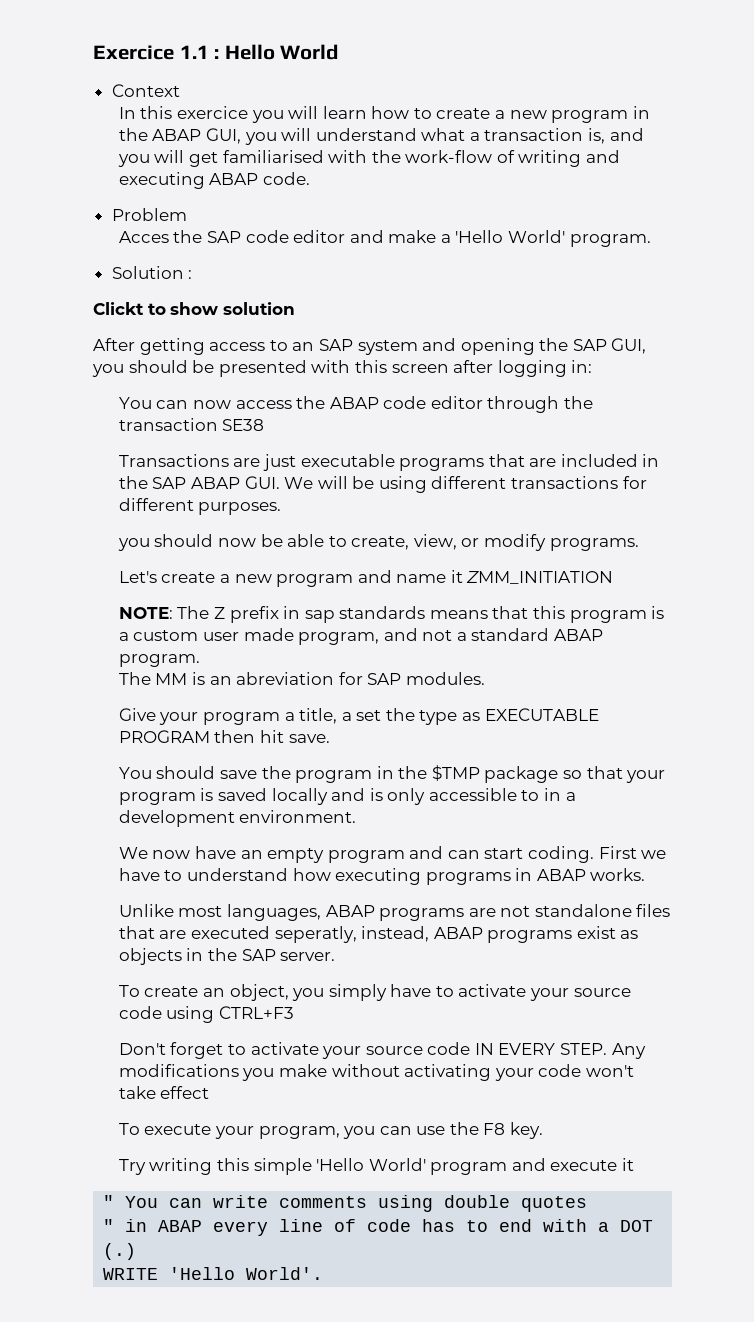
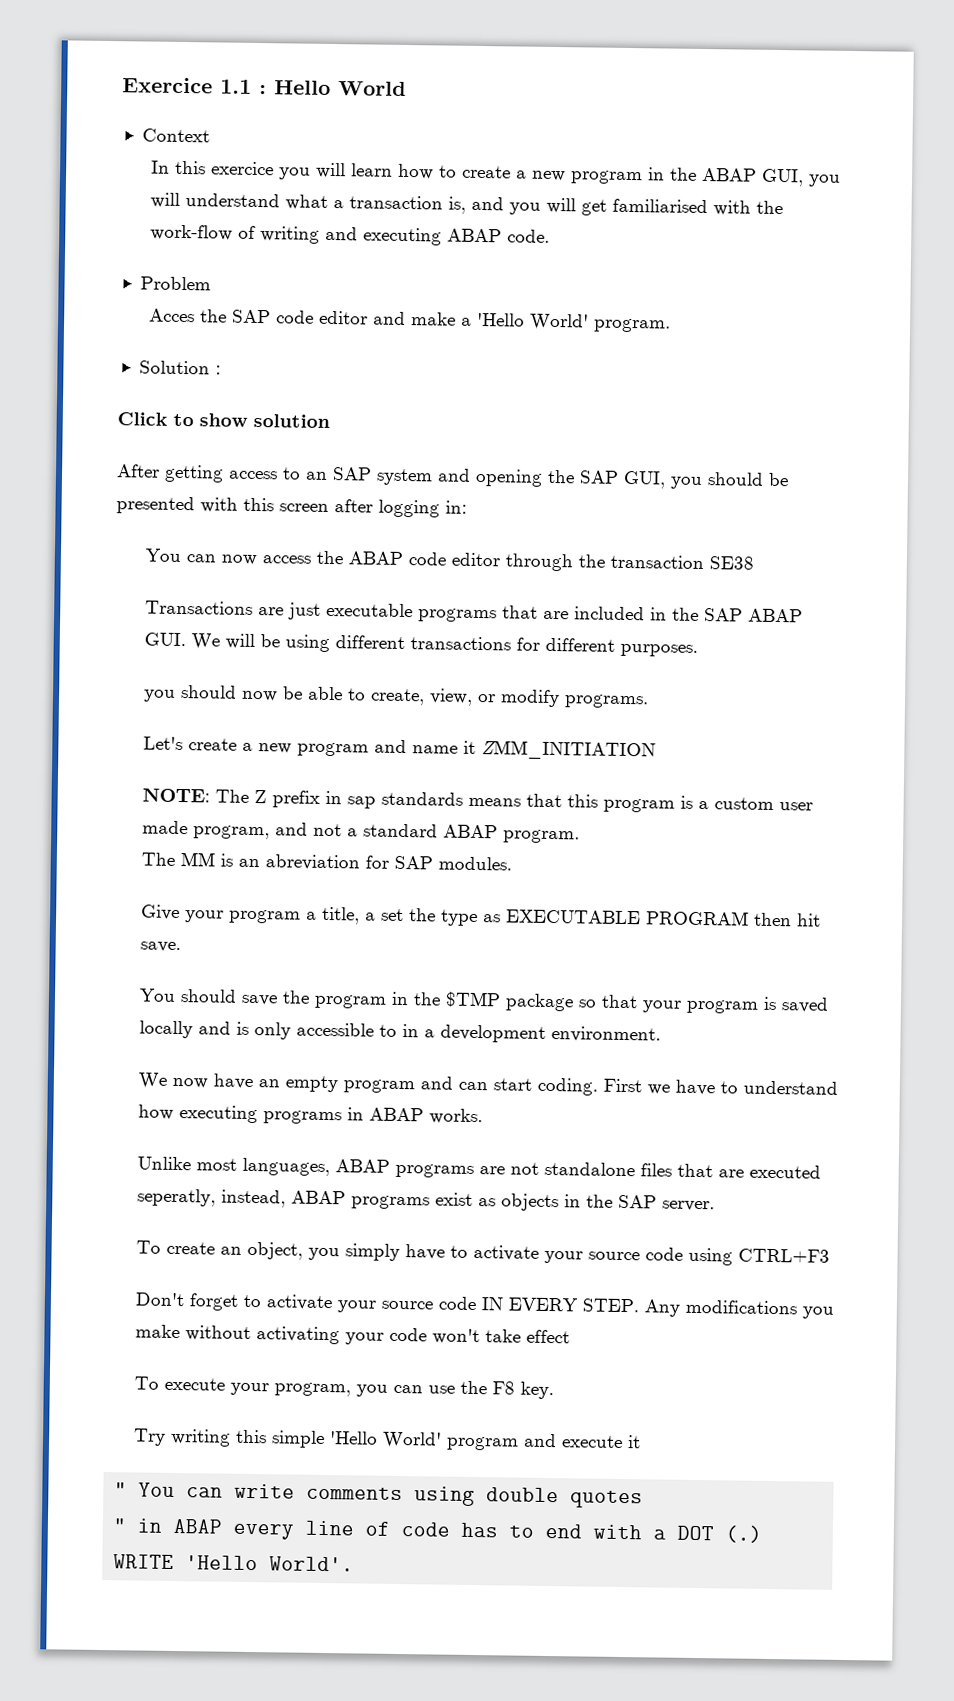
- Clickt to show solution
+ Click to show solution

